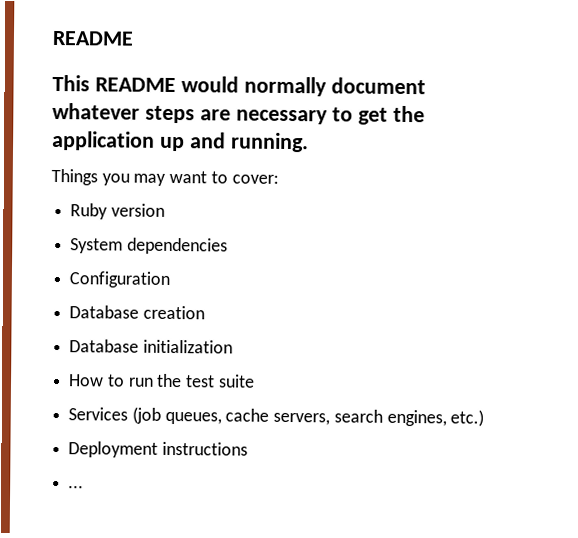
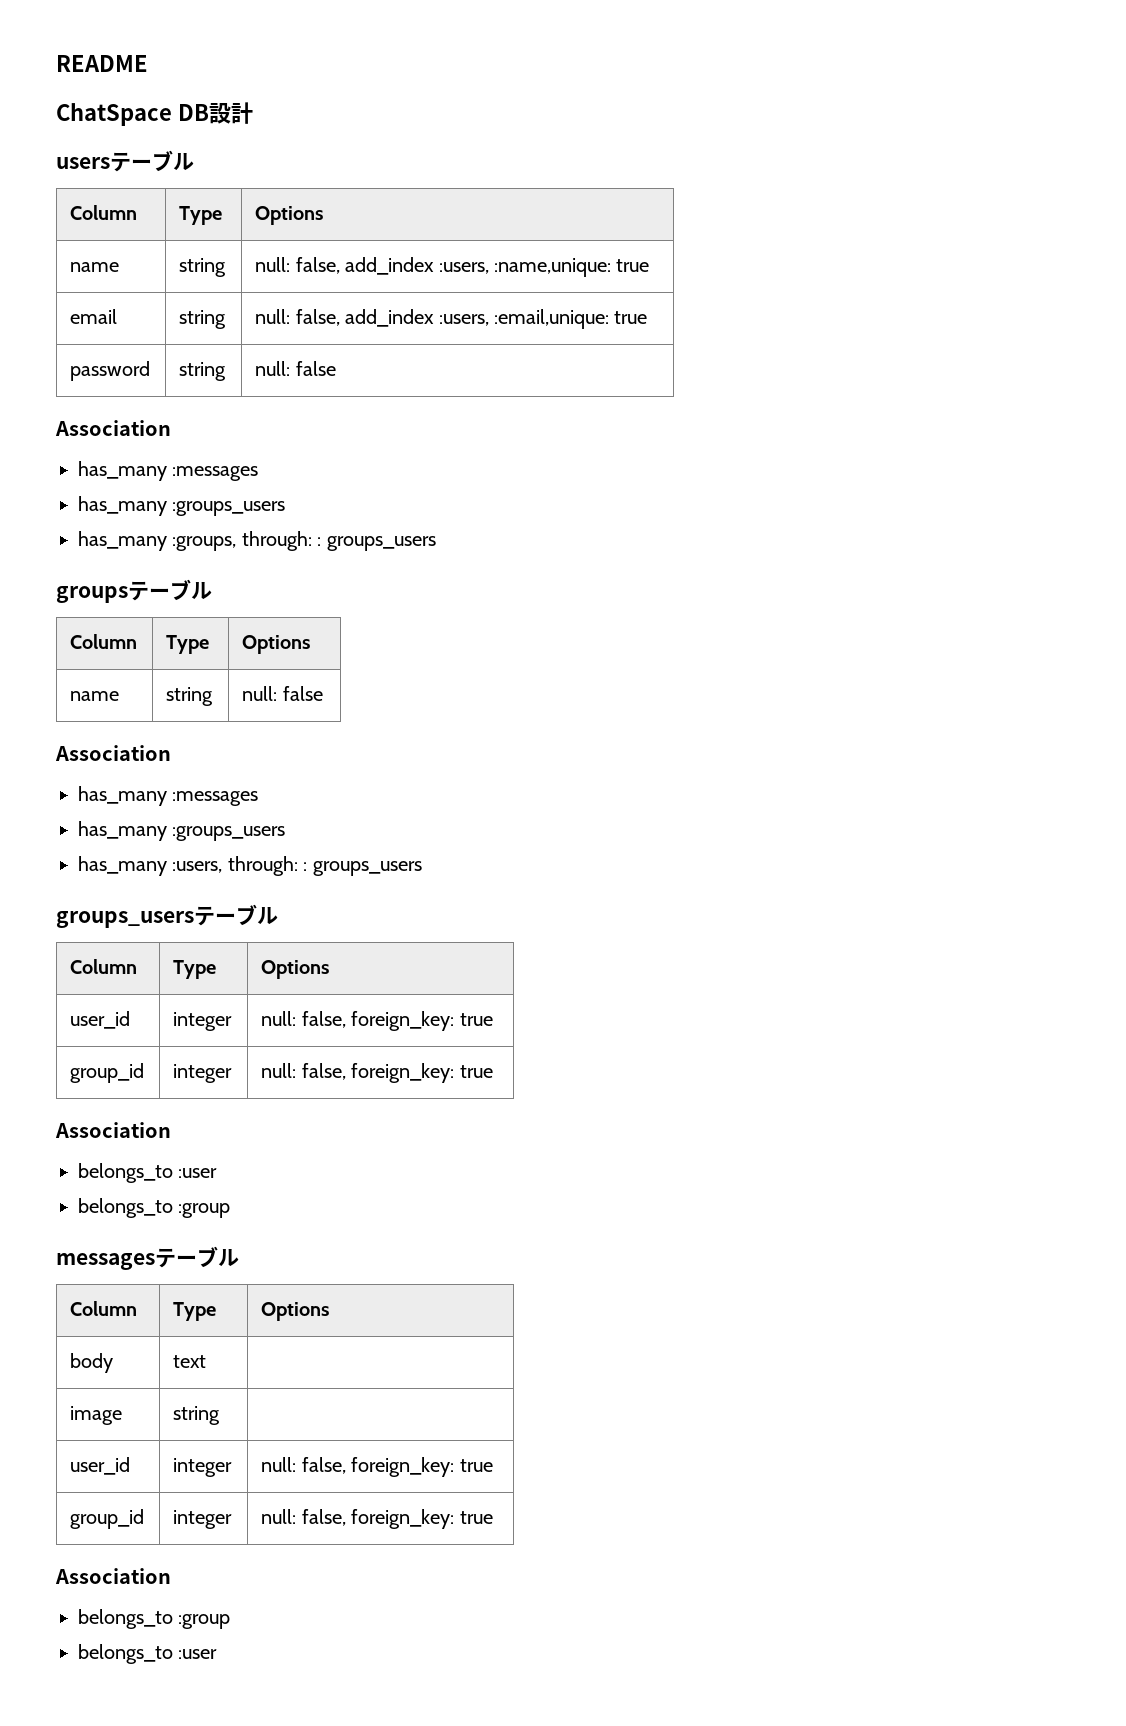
- This README would normally document whatever steps are necessary to get the application up and running.
- Things you may want to cover:
- Ruby version
- System dependencies
- Configuration
- Database creation
- Database initialization
- How to run the test suite
- Services (job queues, cache servers, search engines, etc.)
- Deployment instructions
- ...
+ ChatSpace DB設計
+ usersテーブル
+ Column | Type | Options
+ name | string | null: false, add_index :users, :name,unique: true
+ email | string | null: false, add_index :users, :email,unique: true
+ password | string | null: false
+ Association
+ has_many :messages
+ has_many :groups_users
+ has_many :groups, through: : groups_users
+ groupsテーブル
+ Column | Type | Options
+ name | string | null: false
+ Association
+ has_many :messages
+ has_many :groups_users
+ has_many :users, through: : groups_users
+ groups_usersテーブル
+ Column | Type | Options
+ user_id | integer | null: false, foreign_key: true
+ group_id | integer | null: false, foreign_key: true
+ Association
+ belongs_to :user
+ belongs_to :group
+ messagesテーブル
+ Column | Type | Options
+ body | text |
+ image | string |
+ user_id | integer | null: false, foreign_key: true
+ group_id | integer | null: false, foreign_key: true
+ Association
+ belongs_to :group
+ belongs_to :user

